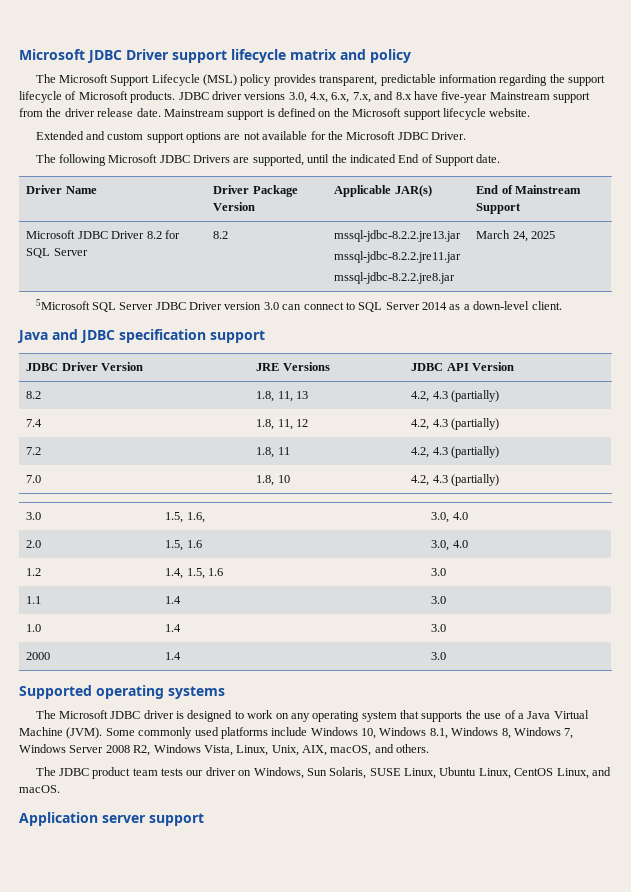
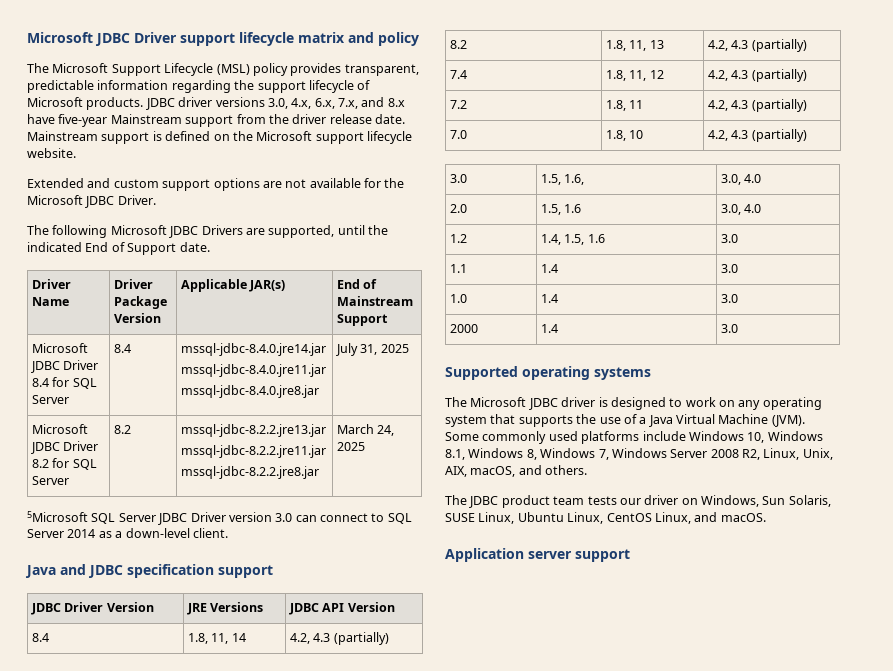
+ Microsoft JDBC Driver 8.4 for SQL Server | 8.4 | mssql-jdbc-8.4.0.jre14.jar
+ mssql-jdbc-8.4.0.jre11.jar
+ mssql-jdbc-8.4.0.jre8.jar | July 31, 2025
+ 8.4 | 1.8, 11, 14 | 4.2, 4.3 (partially)
- Some commonly used platforms include Windows 10, Windows 8.1, Windows 8, Windows 7, Windows Server 2008 R2, Windows Vista, Linux, Unix, AIX, macOS, and others.
+ Some commonly used platforms include Windows 10, Windows 8.1, Windows 8, Windows 7, Windows Server 2008 R2, Linux, Unix, AIX, macOS, and others.

